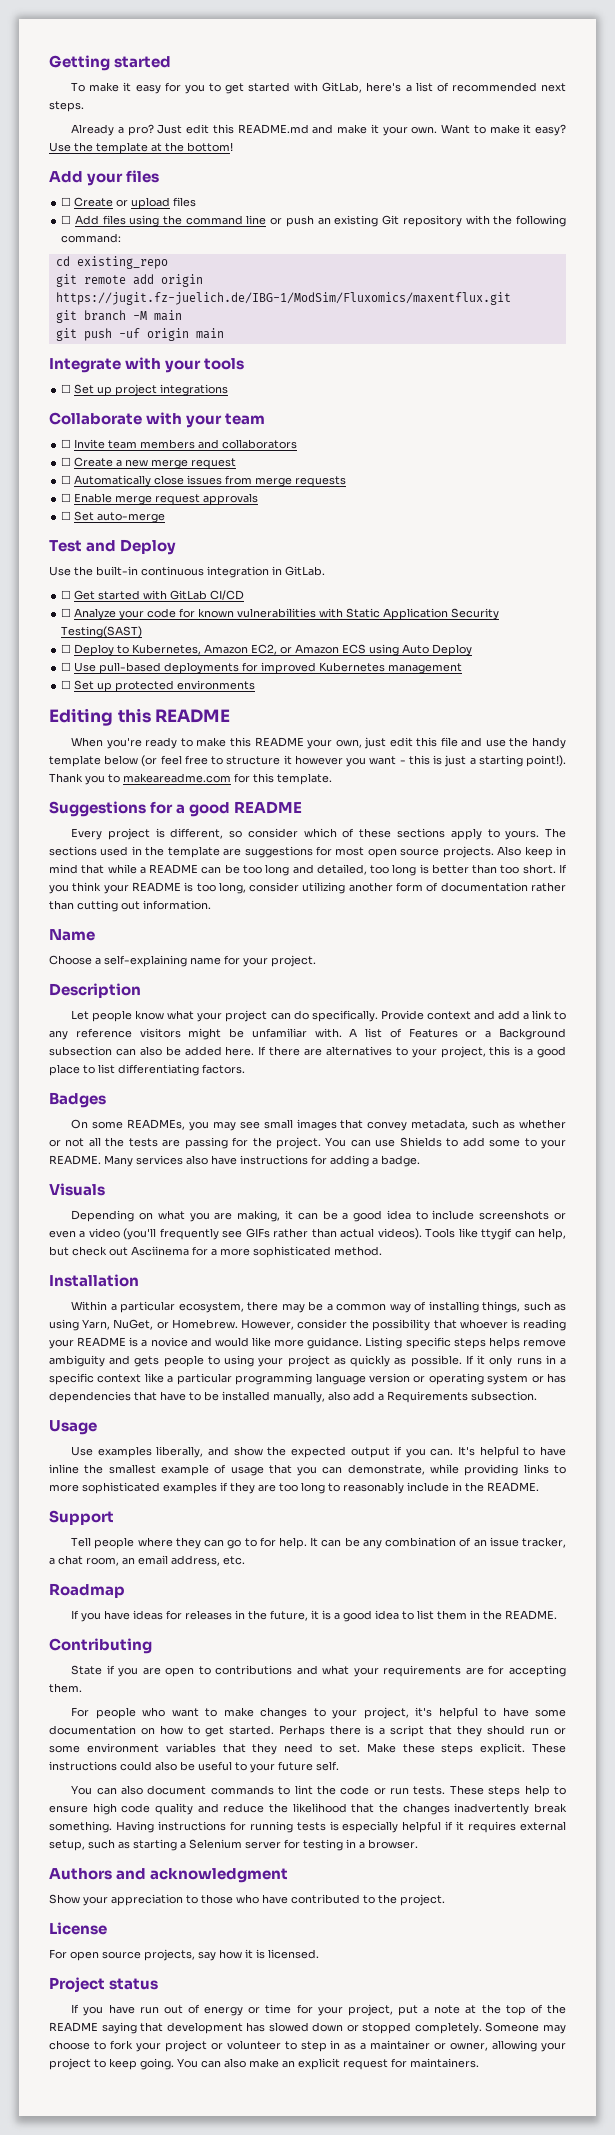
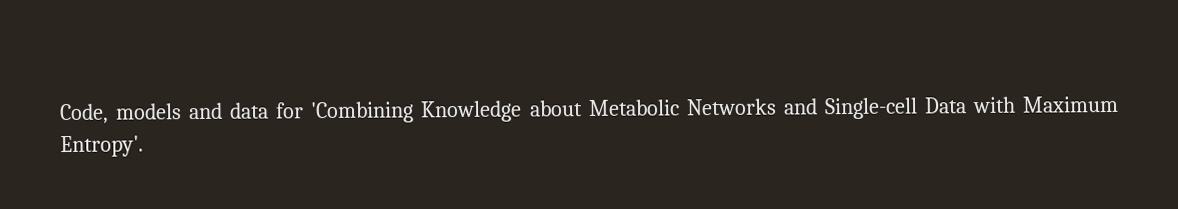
- Getting started
- To make it easy for you to get started with GitLab, here's a list of recommended next steps.
- Already a pro? Just edit this README.md and make it your own. Want to make it easy? Use the template at the bottom!
- Add your files
- ☐ Create or upload files
- ☐ Add files using the command line or push an existing Git repository with the following command:
- cd existing_repo
- git remote add origin https://jugit.fz-juelich.de/IBG-1/ModSim/Fluxomics/maxentflux.git
- git branch -M main
- git push -uf origin main
- Integrate with your tools
- ☐ Set up project integrations
- Collaborate with your team
- ☐ Invite team members and collaborators
- ☐ Create a new merge request
- ☐ Automatically close issues from merge requests
- ☐ Enable merge request approvals
- ☐ Set auto-merge
- Test and Deploy
- Use the built-in continuous integration in GitLab.
- ☐ Get started with GitLab CI/CD
- ☐ Analyze your code for known vulnerabilities with Static Application Security Testing(SAST)
- ☐ Deploy to Kubernetes, Amazon EC2, or Amazon ECS using Auto Deploy
- ☐ Use pull-based deployments for improved Kubernetes management
- ☐ Set up protected environments
- Editing this README
- When you're ready to make this README your own, just edit this file and use the handy template below (or feel free to structure it however you want - this is just a starting point!). Thank you to makeareadme.com for this template.
- Suggestions for a good README
- Every project is different, so consider which of these sections apply to yours. The sections used in the template are suggestions for most open source projects. Also keep in mind that while a README can be too long and detailed, too long is better than too short. If you think your README is too long, consider utilizing another form of documentation rather than cutting out information.
- Name
- Choose a self-explaining name for your project.
- Description
- Let people know what your project can do specifically. Provide context and add a link to any reference visitors might be unfamiliar with. A list of Features or a Background subsection can also be added here. If there are alternatives to your project, this is a good place to list differentiating factors.
- Badges
- On some READMEs, you may see small images that convey metadata, such as whether or not all the tests are passing for the project. You can use Shields to add some to your README. Many services also have instructions for adding a badge.
- Visuals
- Depending on what you are making, it can be a good idea to include screenshots or even a video (you'll frequently see GIFs rather than actual videos). Tools like ttygif can help, but check out Asciinema for a more sophisticated method.
- Installation
- Within a particular ecosystem, there may be a common way of installing things, such as using Yarn, NuGet, or Homebrew. However, consider the possibility that whoever is reading your README is a novice and would like more guidance. Listing specific steps helps remove ambiguity and gets people to using your project as quickly as possible. If it only runs in a specific context like a particular programming language version or operating system or has dependencies that have to be installed manually, also add a Requirements subsection.
- Usage
- Use examples liberally, and show the expected output if you can. It's helpful to have inline the smallest example of usage that you can demonstrate, while providing links to more sophisticated examples if they are too long to reasonably include in the README.
- Support
- Tell people where they can go to for help. It can be any combination of an issue tracker, a chat room, an email address, etc.
- Roadmap
- If you have ideas for releases in the future, it is a good idea to list them in the README.
- Contributing
- State if you are open to contributions and what your requirements are for accepting them.
- For people who want to make changes to your project, it's helpful to have some documentation on how to get started. Perhaps there is a script that they should run or some environment variables that they need to set. Make these steps explicit. These instructions could also be useful to your future self.
- You can also document commands to lint the code or run tests. These steps help to ensure high code quality and reduce the likelihood that the changes inadvertently break something. Having instructions for running tests is especially helpful if it requires external setup, such as starting a Selenium server for testing in a browser.
- Authors and acknowledgment
- Show your appreciation to those who have contributed to the project.
- License
- For open source projects, say how it is licensed.
- Project status
- If you have run out of energy or time for your project, put a note at the top of the README saying that development has slowed down or stopped completely. Someone may choose to fork your project or volunteer to step in as a maintainer or owner, allowing your project to keep going. You can also make an explicit request for maintainers.
+ Code, models and data for 'Combining Knowledge about Metabolic Networks and Single-cell Data with Maximum Entropy'.

